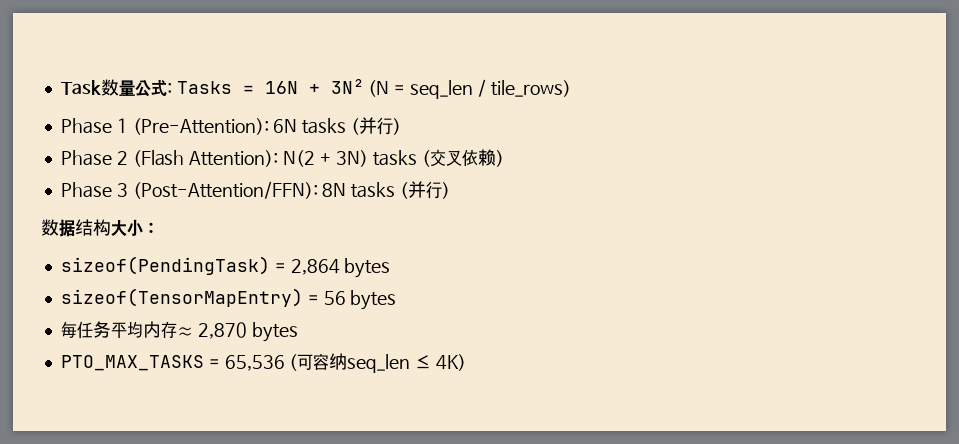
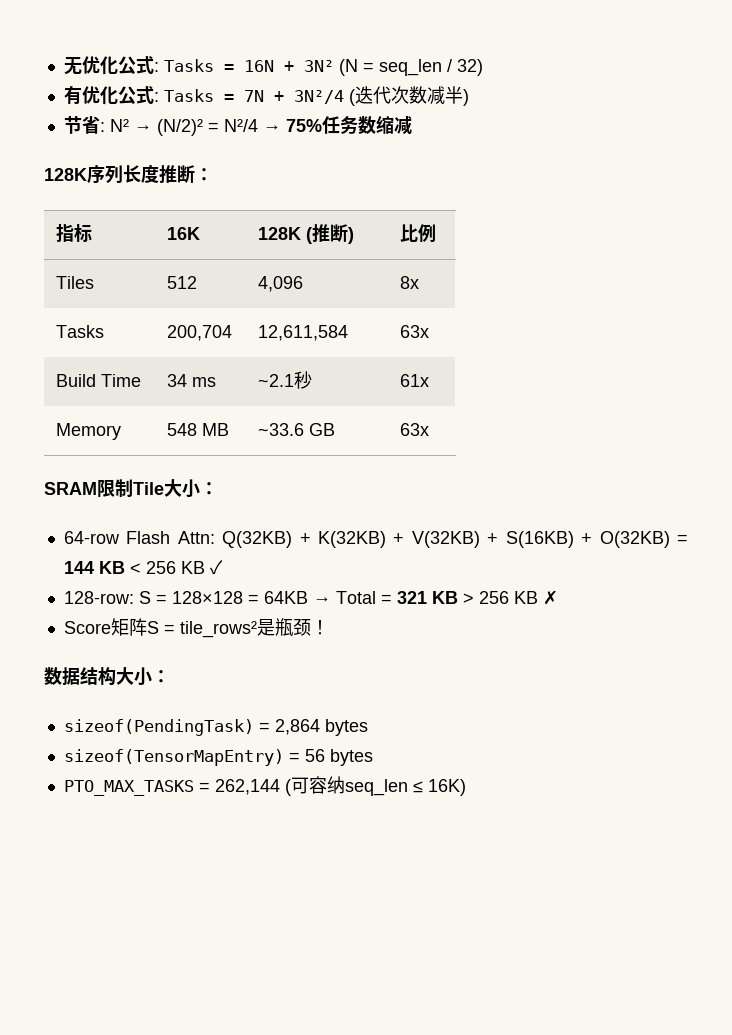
- Task数量公式: Tasks = 16N + 3N² (N = seq_len / tile_rows)
- Phase 1 (Pre-Attention): 6N tasks (并行)
- Phase 2 (Flash Attention): N(2 + 3N) tasks (交叉依赖)
- Phase 3 (Post-Attention/FFN): 8N tasks (并行)
+ 无优化公式: Tasks = 16N + 3N² (N = seq_len / 32)
+ 有优化公式: Tasks = 7N + 3N²/4 (迭代次数减半)
+ 节省: N² → (N/2)² = N²/4 → 75%任务数缩减
+ 128K序列长度推断：
+ 指标 | 16K | 128K (推断) | 比例
+ Tiles | 512 | 4,096 | 8x
+ Tasks | 200,704 | 12,611,584 | 63x
+ Build Time | 34 ms | ~2.1秒 | 61x
+ Memory | 548 MB | ~33.6 GB | 63x
+ SRAM限制Tile大小：
+ 64-row Flash Attn: Q(32KB) + K(32KB) + V(32KB) + S(16KB) + O(32KB) = 144 KB < 256 KB ✓
+ 128-row: S = 128×128 = 64KB → Total = 321 KB > 256 KB ✗
+ Score矩阵S = tile_rows²是瓶颈！
- 每任务平均内存≈ 2,870 bytes
- PTO_MAX_TASKS = 65,536 (可容纳seq_len ≤ 4K)
+ PTO_MAX_TASKS = 262,144 (可容纳seq_len ≤ 16K)

